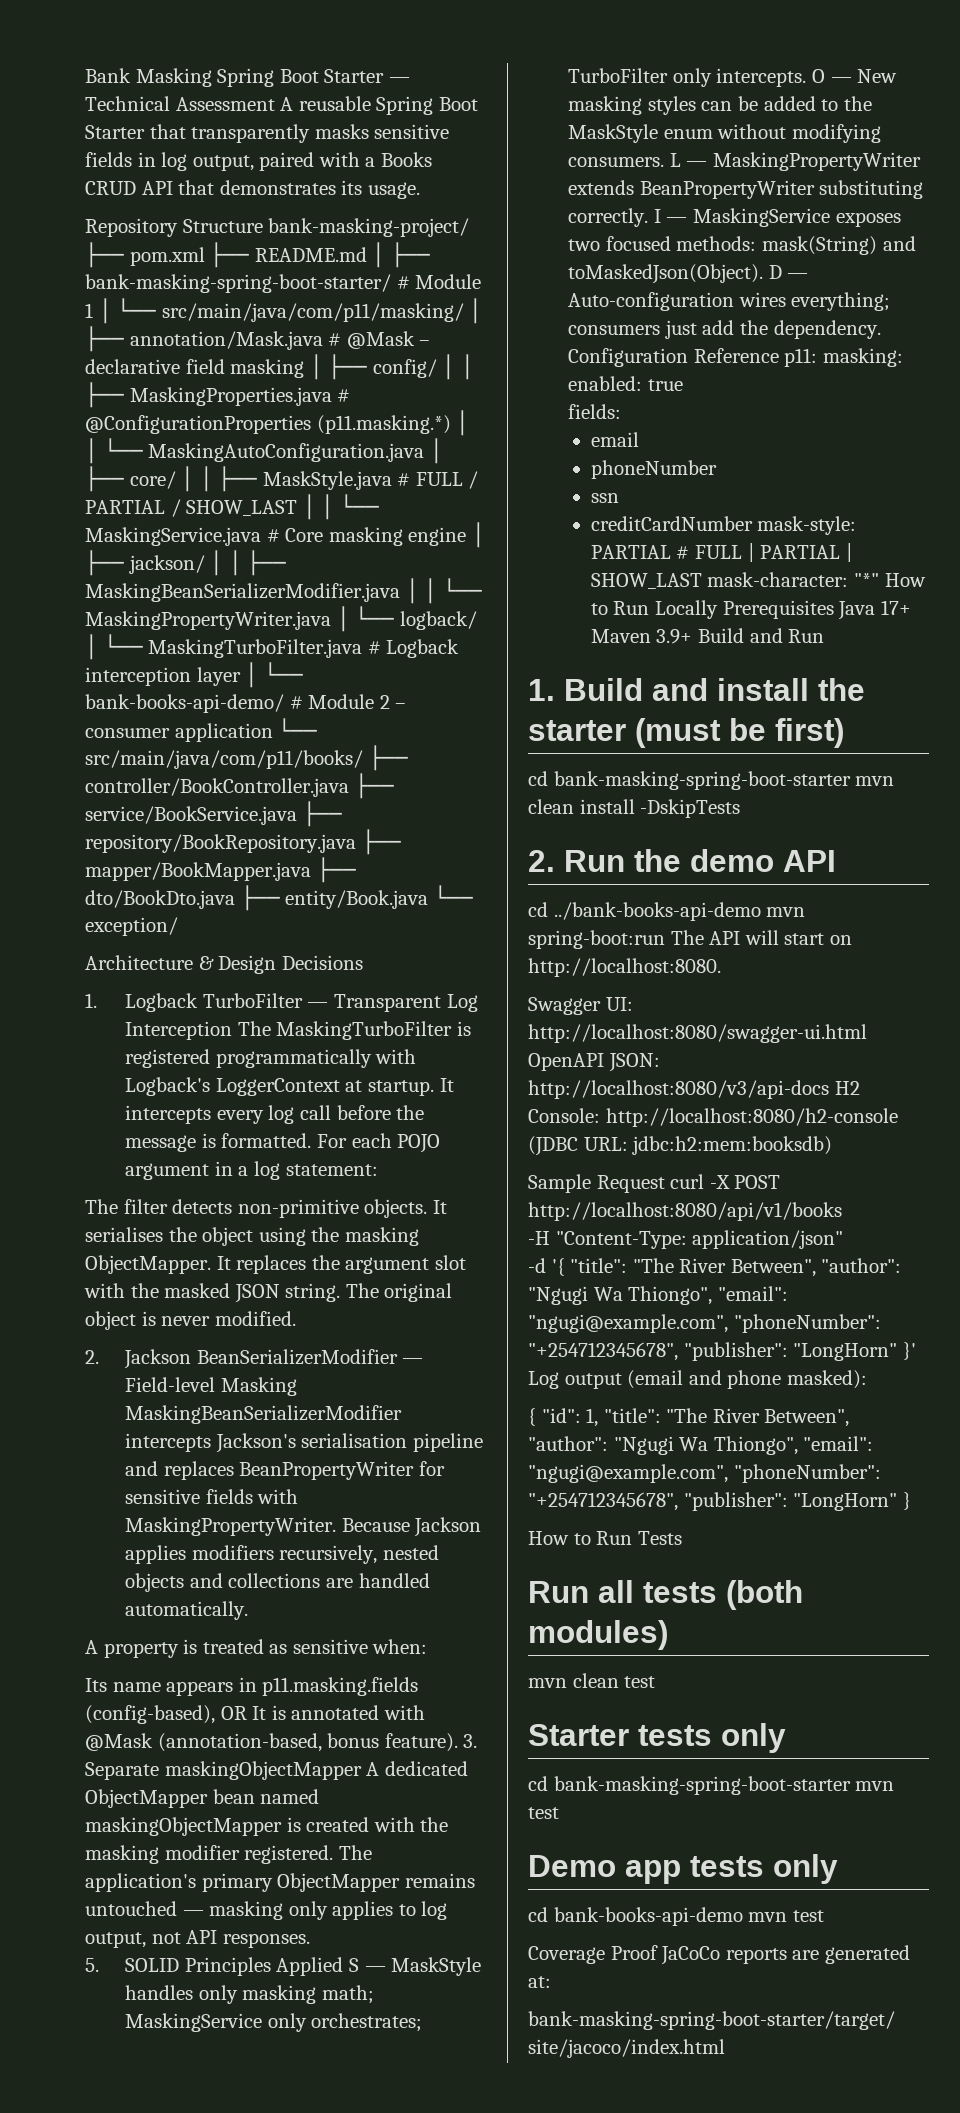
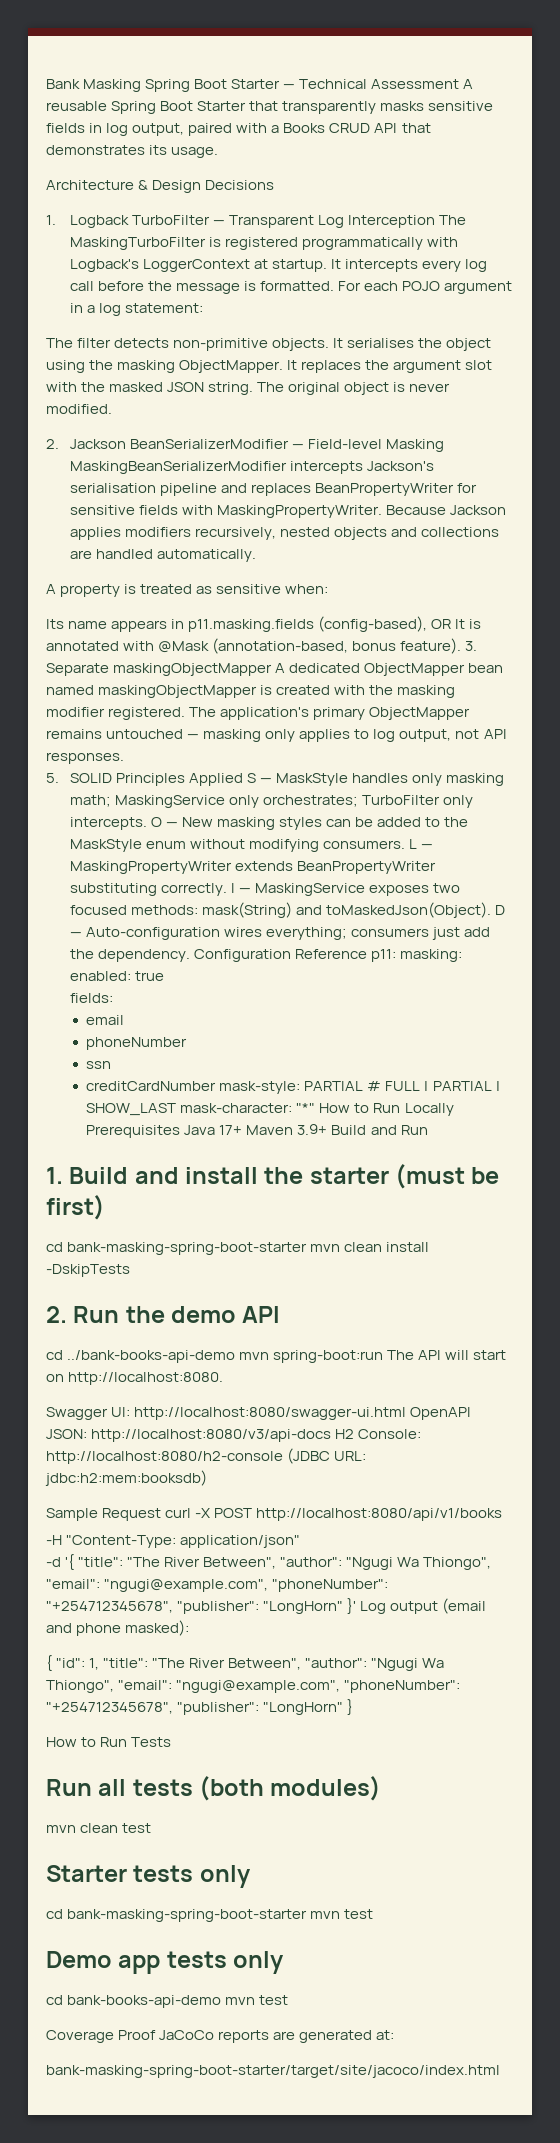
- Repository Structure bank-masking-project/ ├── pom.xml ├── README.md │ ├── bank-masking-spring-boot-starter/ # Module 1 │ └── src/main/java/com/p11/masking/ │ ├── annotation/Mask.java # @Mask – declarative field masking │ ├── config/ │ │ ├── MaskingProperties.java # @ConfigurationProperties (p11.masking.*) │ │ └── MaskingAutoConfiguration.java │ ├── core/ │ │ ├── MaskStyle.java # FULL / PARTIAL / SHOW_LAST │ │ └── MaskingService.java # Core masking engine │ ├── jackson/ │ │ ├── MaskingBeanSerializerModifier.java │ │ └── MaskingPropertyWriter.java │ └── logback/ │ └── MaskingTurboFilter.java # Logback interception layer │ └── bank-books-api-demo/ # Module 2 – consumer application └── src/main/java/com/p11/books/ ├── controller/BookController.java ├── service/BookService.java ├── repository/BookRepository.java ├── mapper/BookMapper.java ├── dto/BookDto.java ├── entity/Book.java └── exception/

